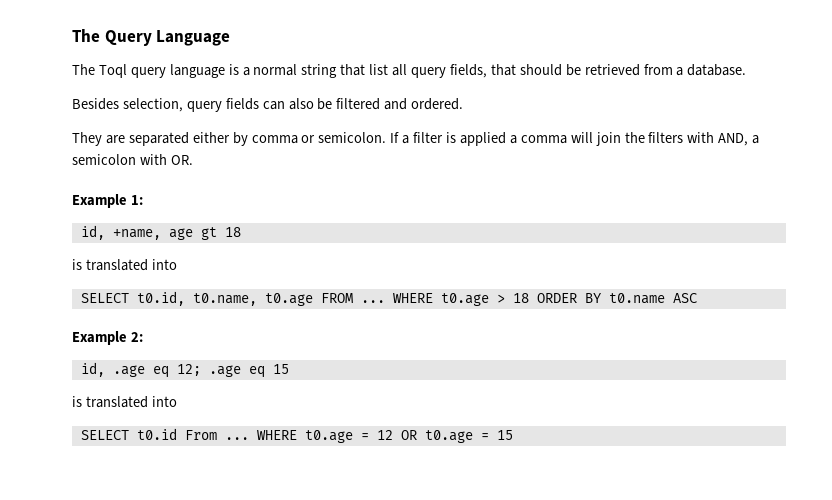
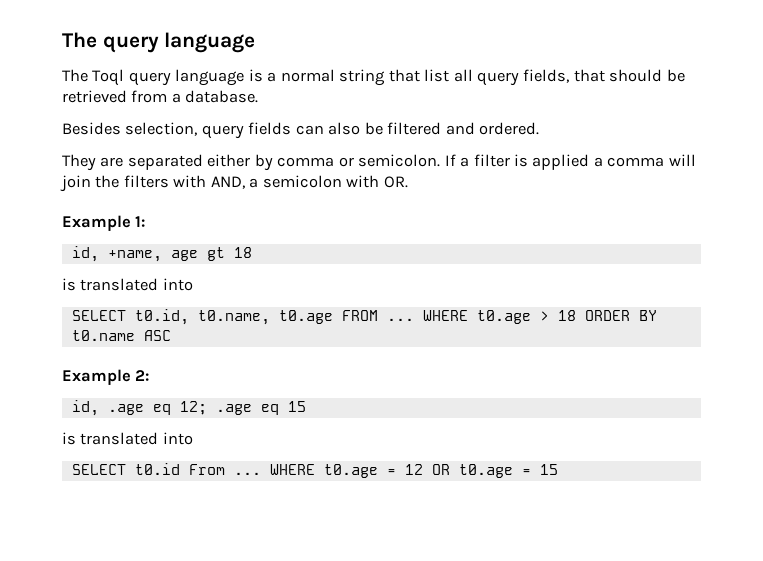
- The Query Language
+ The query language

